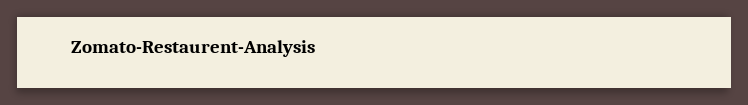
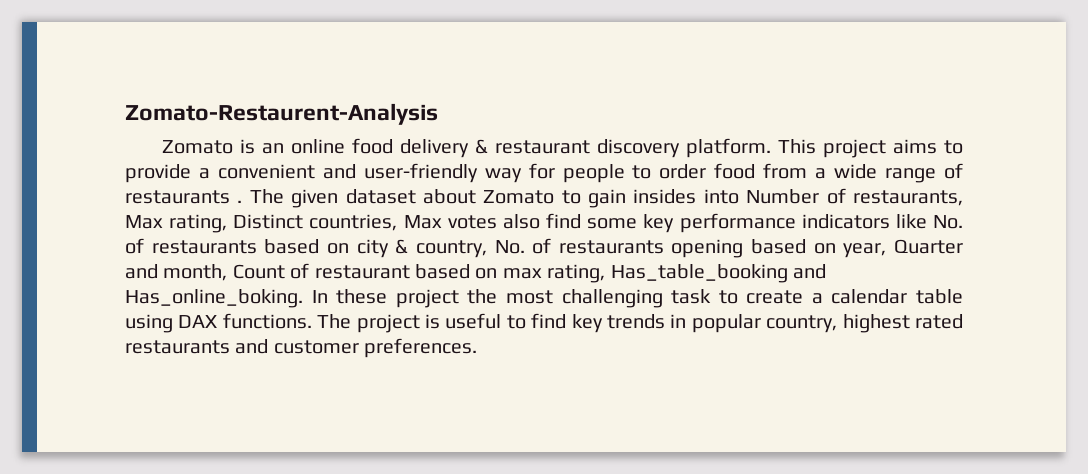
+ Zomato is an online food delivery & restaurant discovery platform. This project aims to provide a convenient and user-friendly way for people to order food from a wide range of restaurants . The given dataset about Zomato to gain insides into Number of restaurants, Max rating, Distinct countries, Max votes also find some key performance indicators like No. of restaurants based on city & country, No. of restaurants opening based on year, Quarter and month, Count of restaurant based on max rating, Has_table_booking and Has_online_boking. In these project the most challenging task to create a calendar table using DAX functions. The project is useful to find key trends in popular country, highest rated restaurants and customer preferences.

